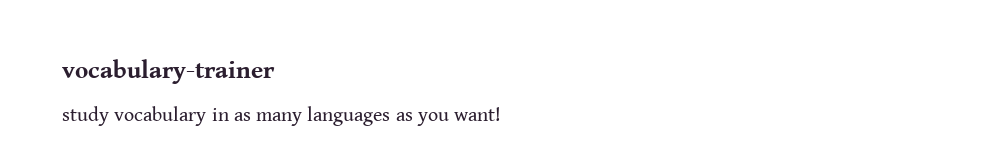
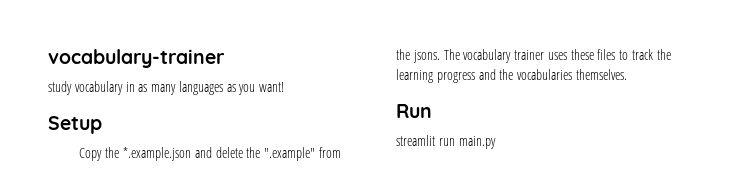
+ Setup
+ Copy the *.example.json and delete the ".example" from the jsons. The vocabulary trainer uses these files to track the learning progress and the vocabularies themselves.
+ Run
+ streamlit run main.py

